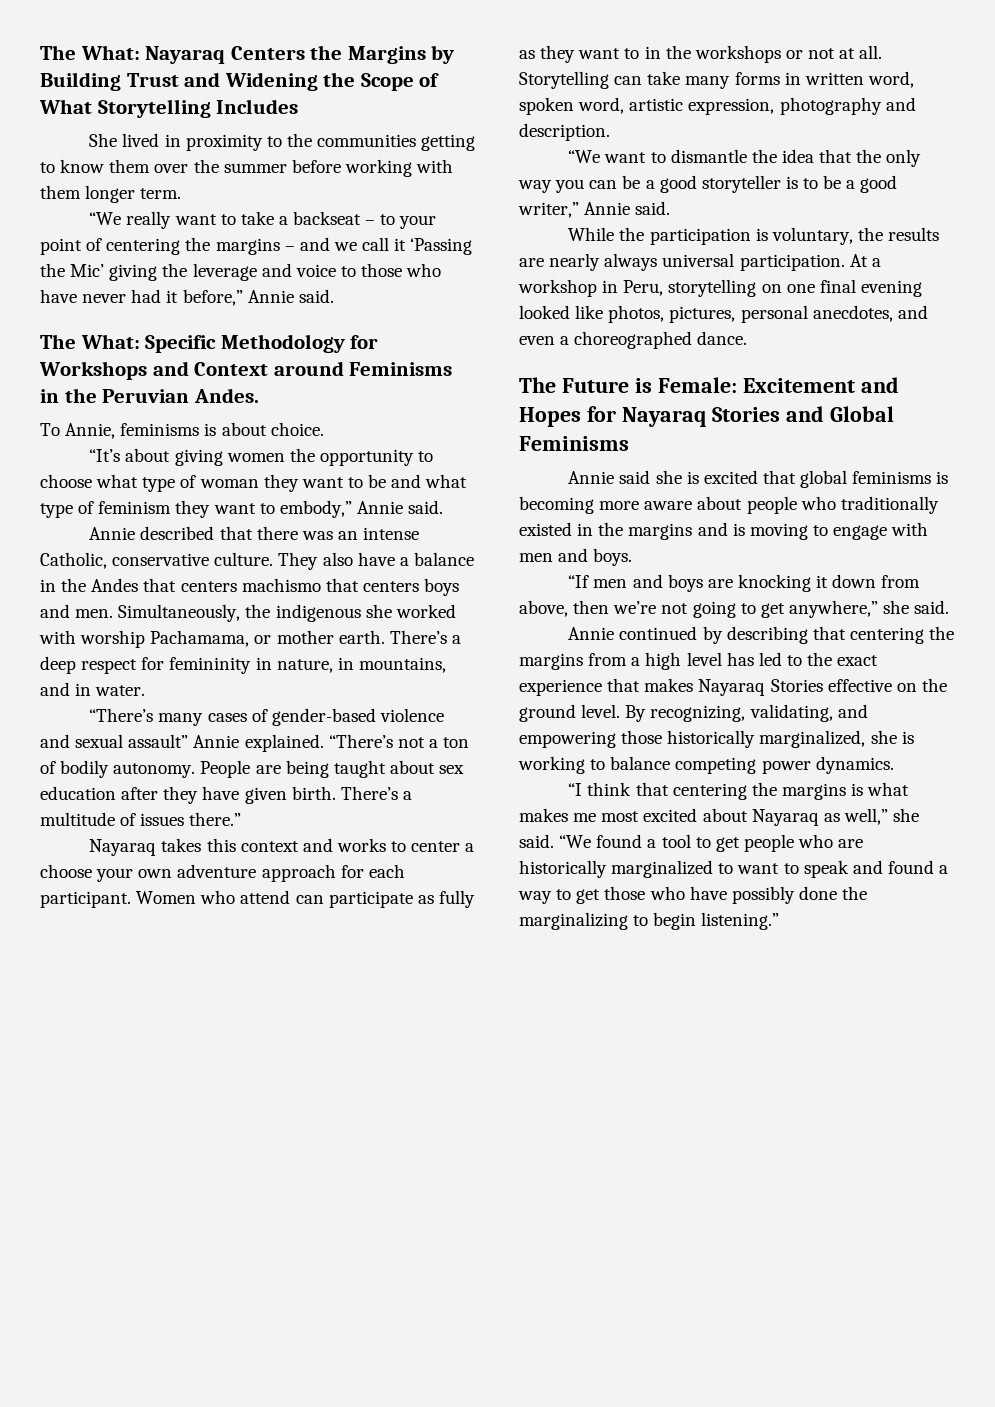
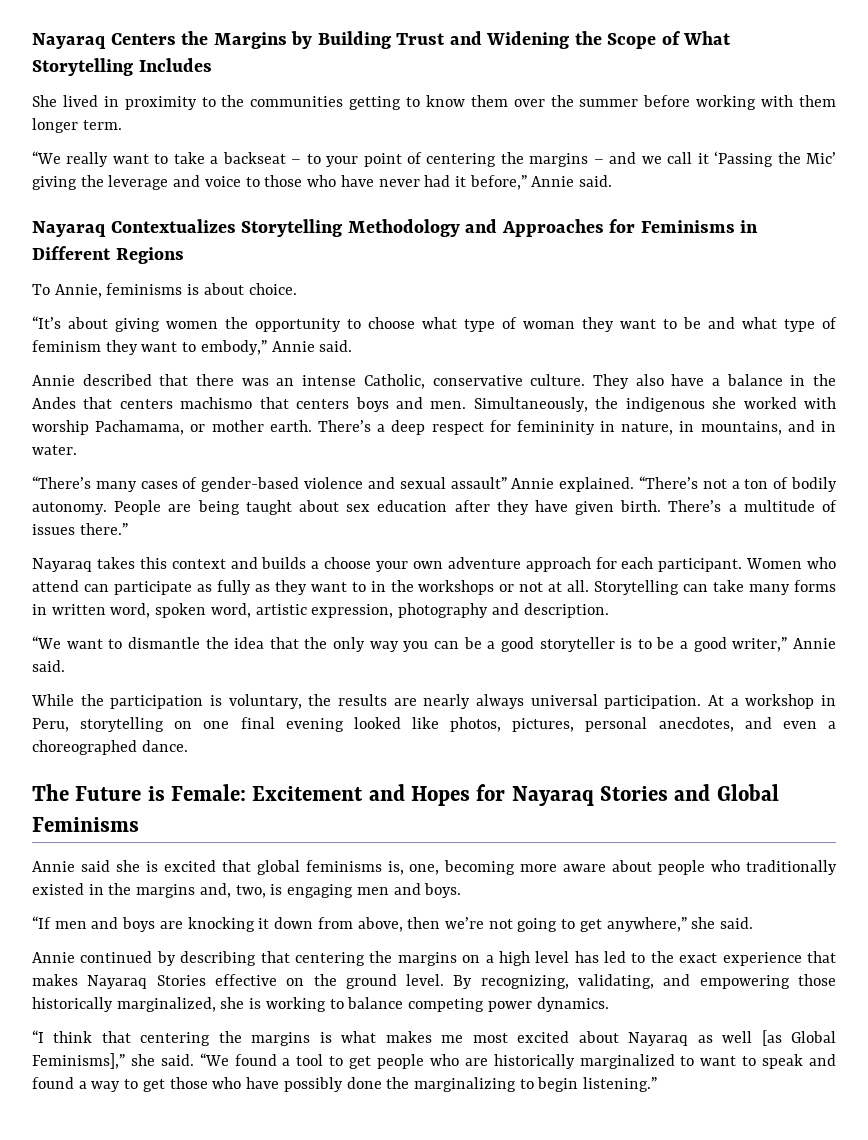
- The What: Nayaraq Centers the Margins by Building Trust and Widening the Scope of What Storytelling Includes
+ Nayaraq Centers the Margins by Building Trust and Widening the Scope of What Storytelling Includes
- The What: Specific Methodology for Workshops and Context around Feminisms in the Peruvian Andes.
+ Nayaraq Contextualizes Storytelling Methodology and Approaches for Feminisms in Different Regions
- Nayaraq takes this context and works to center a choose your own adventure approach for each participant.
+ Nayaraq takes this context and builds a choose your own adventure approach for each participant.
- Annie said she is excited that global feminisms is becoming more aware about people who traditionally existed in the margins and is moving to engage with men and boys.
+ Annie said she is excited that global feminisms is, one, becoming more aware about people who traditionally existed in the margins and, two, is engaging men and boys.
- Annie continued by describing that centering the margins from a high level has led to the exact experience that makes Nayaraq Stories effective on the ground level.
+ Annie continued by describing that centering the margins on a high level has led to the exact experience that makes Nayaraq Stories effective on the ground level.
- “I think that centering the margins is what makes me most excited about Nayaraq as well,” she said.
+ “I think that centering the margins is what makes me most excited about Nayaraq as well [as Global Feminisms],” she said.

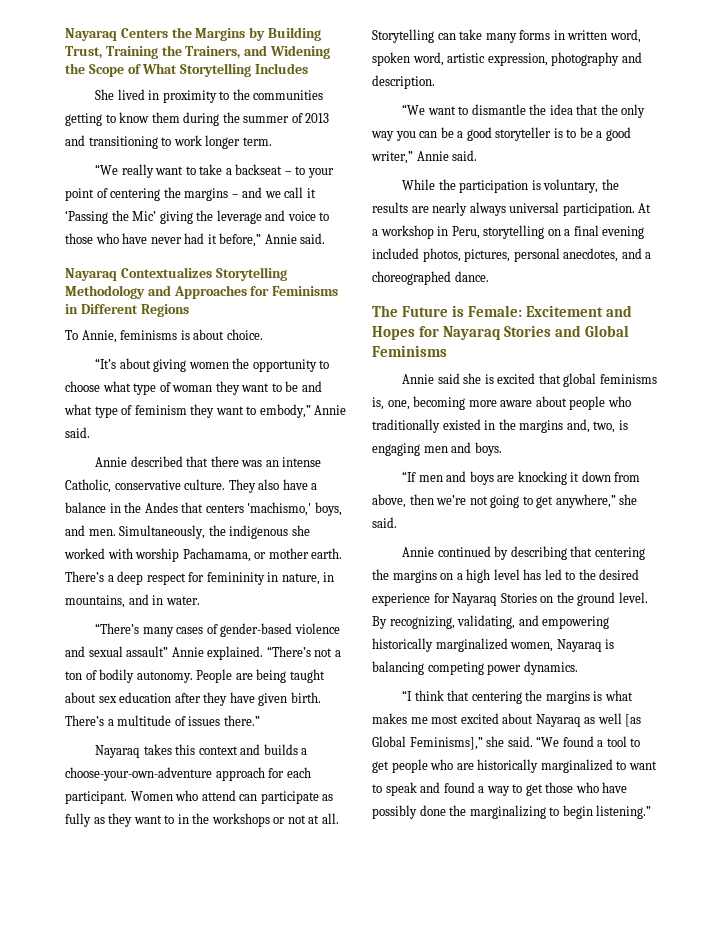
- Nayaraq Centers the Margins by Building Trust and Widening the Scope of What Storytelling Includes
+ Nayaraq Centers the Margins by Building Trust, Training the Trainers, and Widening the Scope of What Storytelling Includes
- She lived in proximity to the communities getting to know them over the summer before working with them longer term.
+ She lived in proximity to the communities getting to know them during the summer of 2013 and transitioning to work longer term.
- They also have a balance in the Andes that centers machismo that centers boys and men.
+ They also have a balance in the Andes that centers 'machismo,' boys, and men.
- Nayaraq takes this context and builds a choose your own adventure approach for each participant.
+ Nayaraq takes this context and builds a choose-your-own-adventure approach for each participant.
- At a workshop in Peru, storytelling on one final evening looked like photos, pictures, personal anecdotes, and even a choreographed dance.
+ At a workshop in Peru, storytelling on a final evening included photos, pictures, personal anecdotes, and a choreographed dance.
- Annie continued by describing that centering the margins on a high level has led to the exact experience that makes Nayaraq Stories effective on the ground level.
+ Annie continued by describing that centering the margins on a high level has led to the desired experience for Nayaraq Stories on the ground level.
- By recognizing, validating, and empowering those historically marginalized, she is working to balance competing power dynamics.
+ By recognizing, validating, and empowering historically marginalized women, Nayaraq is balancing competing power dynamics.

